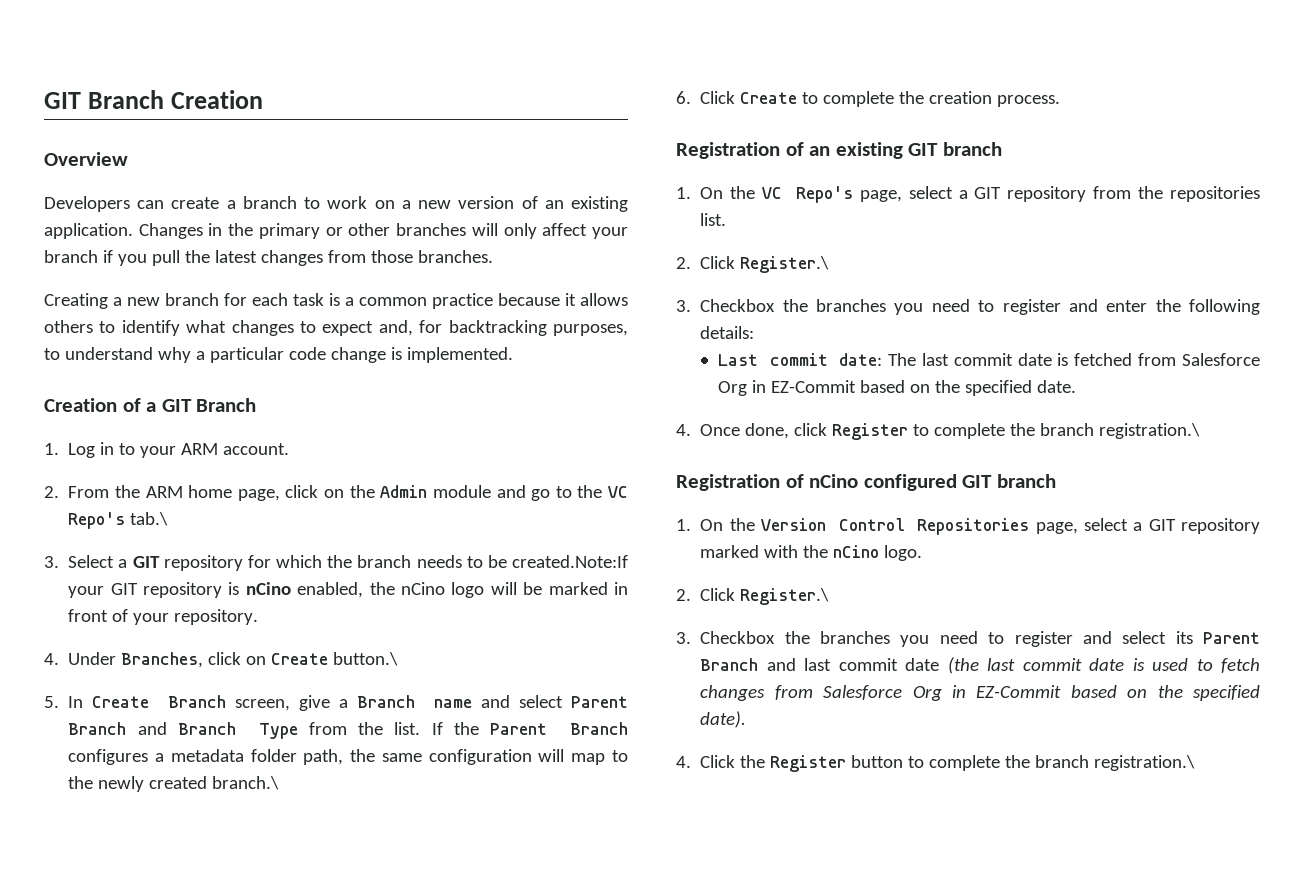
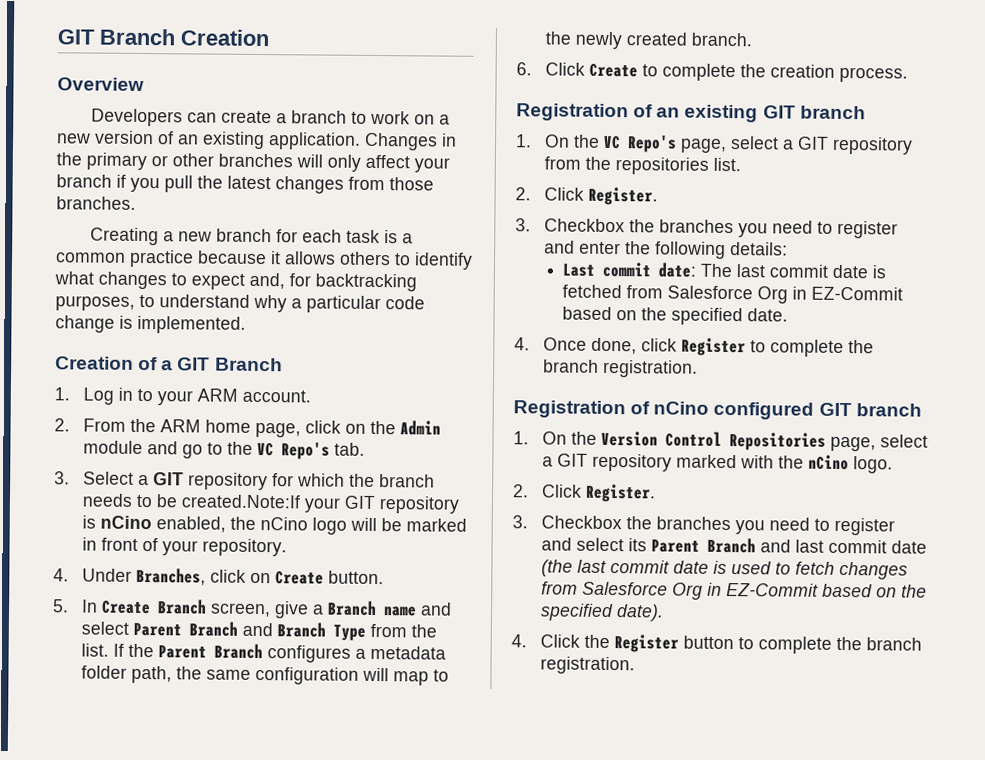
- 2. From the ARM home page, click on the Admin module and go to the VC Repo's tab.\
+ 2. From the ARM home page, click on the Admin module and go to the VC Repo's tab.
- 4. Under Branches, click on Create button.\
+ 4. Under Branches, click on Create button.
- If the Parent Branch configures a metadata folder path, the same configuration will map to the newly created branch.\
+ If the Parent Branch configures a metadata folder path, the same configuration will map to the newly created branch.
  1. On the VC Repo's page, select a GIT repository from the repositories list.
- 2. Click Register.\
+ 2. Click Register.
- 4. Once done, click Register to complete the branch registration.\
+ 4. Once done, click Register to complete the branch registration.
  1. On the Version Control Repositories page, select a GIT repository marked with the nCino logo.
- 2. Click Register.\
+ 2. Click Register.
- 4. Click the Register button to complete the branch registration.\
+ 4. Click the Register button to complete the branch registration.

